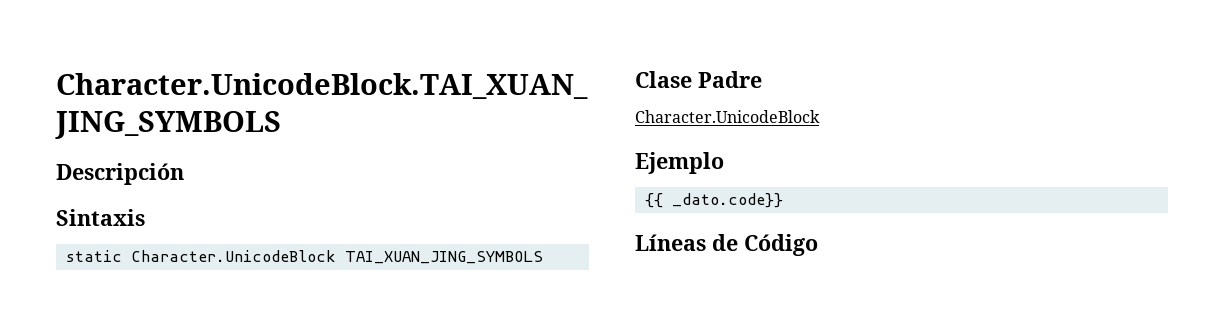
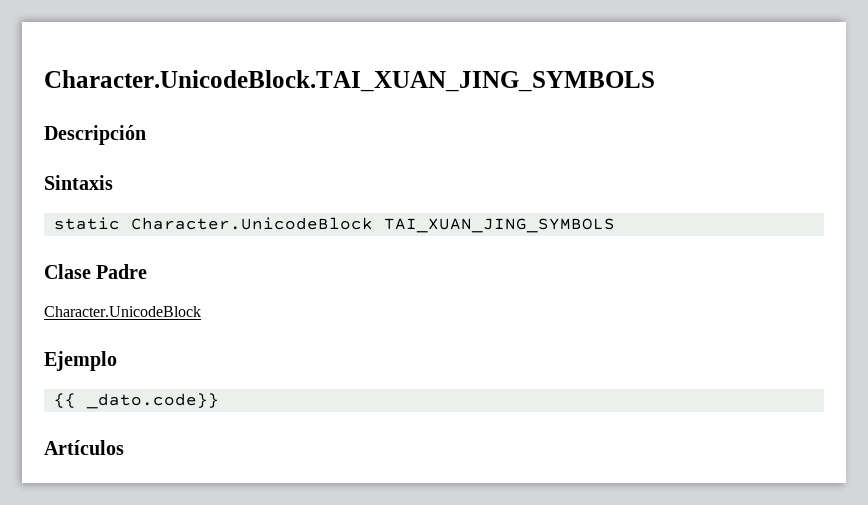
- Líneas de Código
+ Artículos

